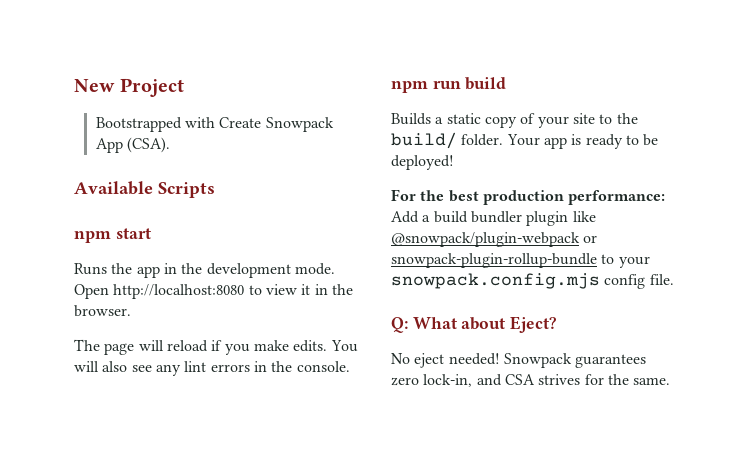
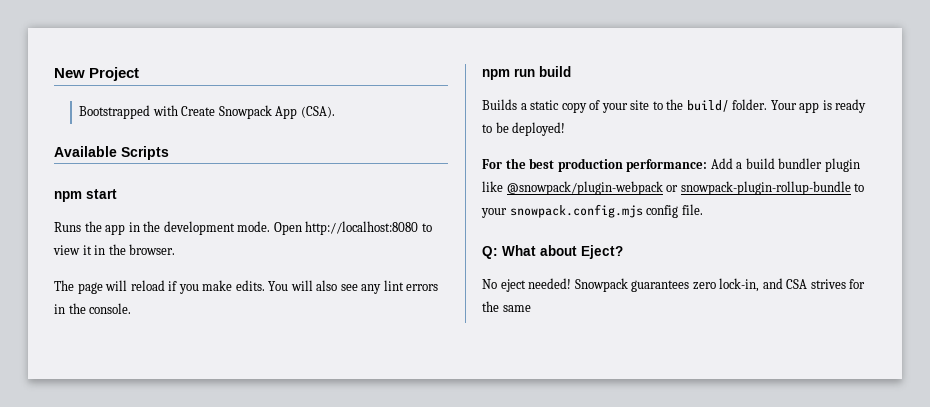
- Snowpack guarantees zero lock-in, and CSA strives for the same.
+ Snowpack guarantees zero lock-in, and CSA strives for the same

